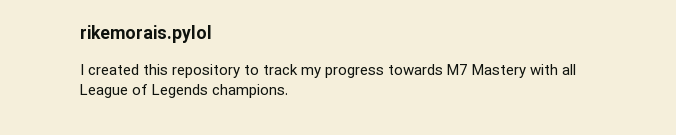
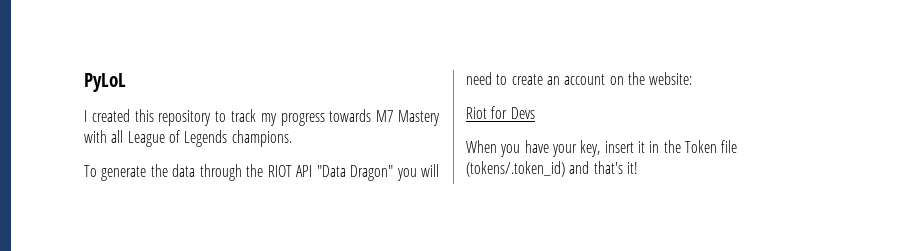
- rikemorais.pylol
+ PyLoL
+ To generate the data through the RIOT API "Data Dragon" you will need to create an account on the website:
+ Riot for Devs
+ When you have your key, insert it in the Token file (tokens/.token_id) and that's it!

